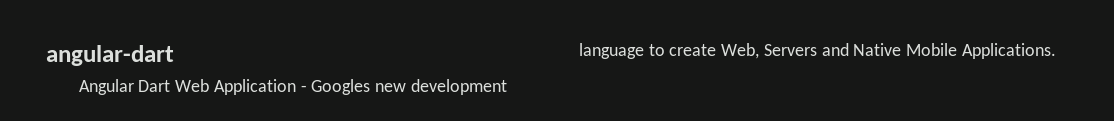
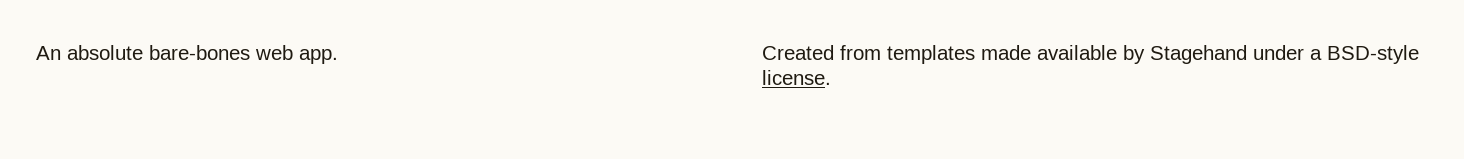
- angular-dart
- Angular Dart Web Application - Googles new development language to create Web, Servers and Native Mobile Applications.
+ An absolute bare-bones web app.
+ Created from templates made available by Stagehand under a BSD-style license.

